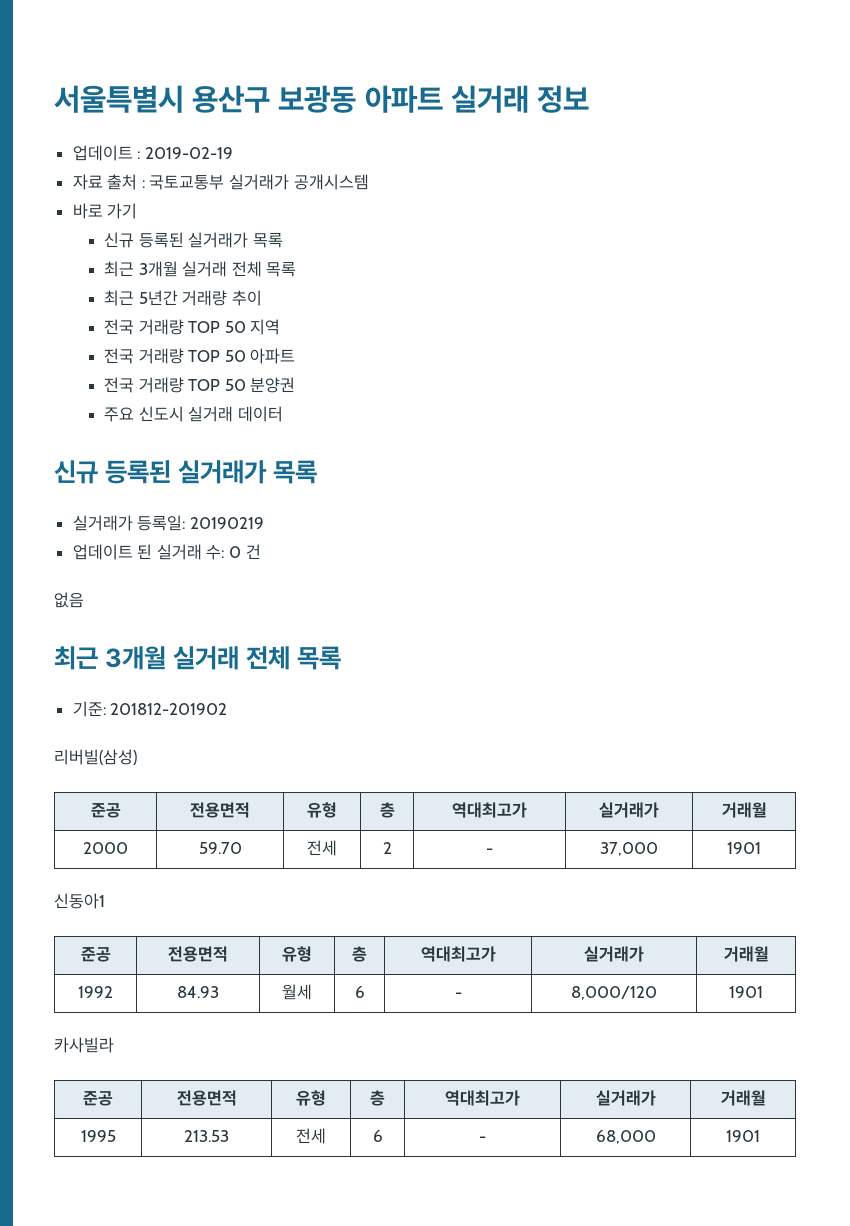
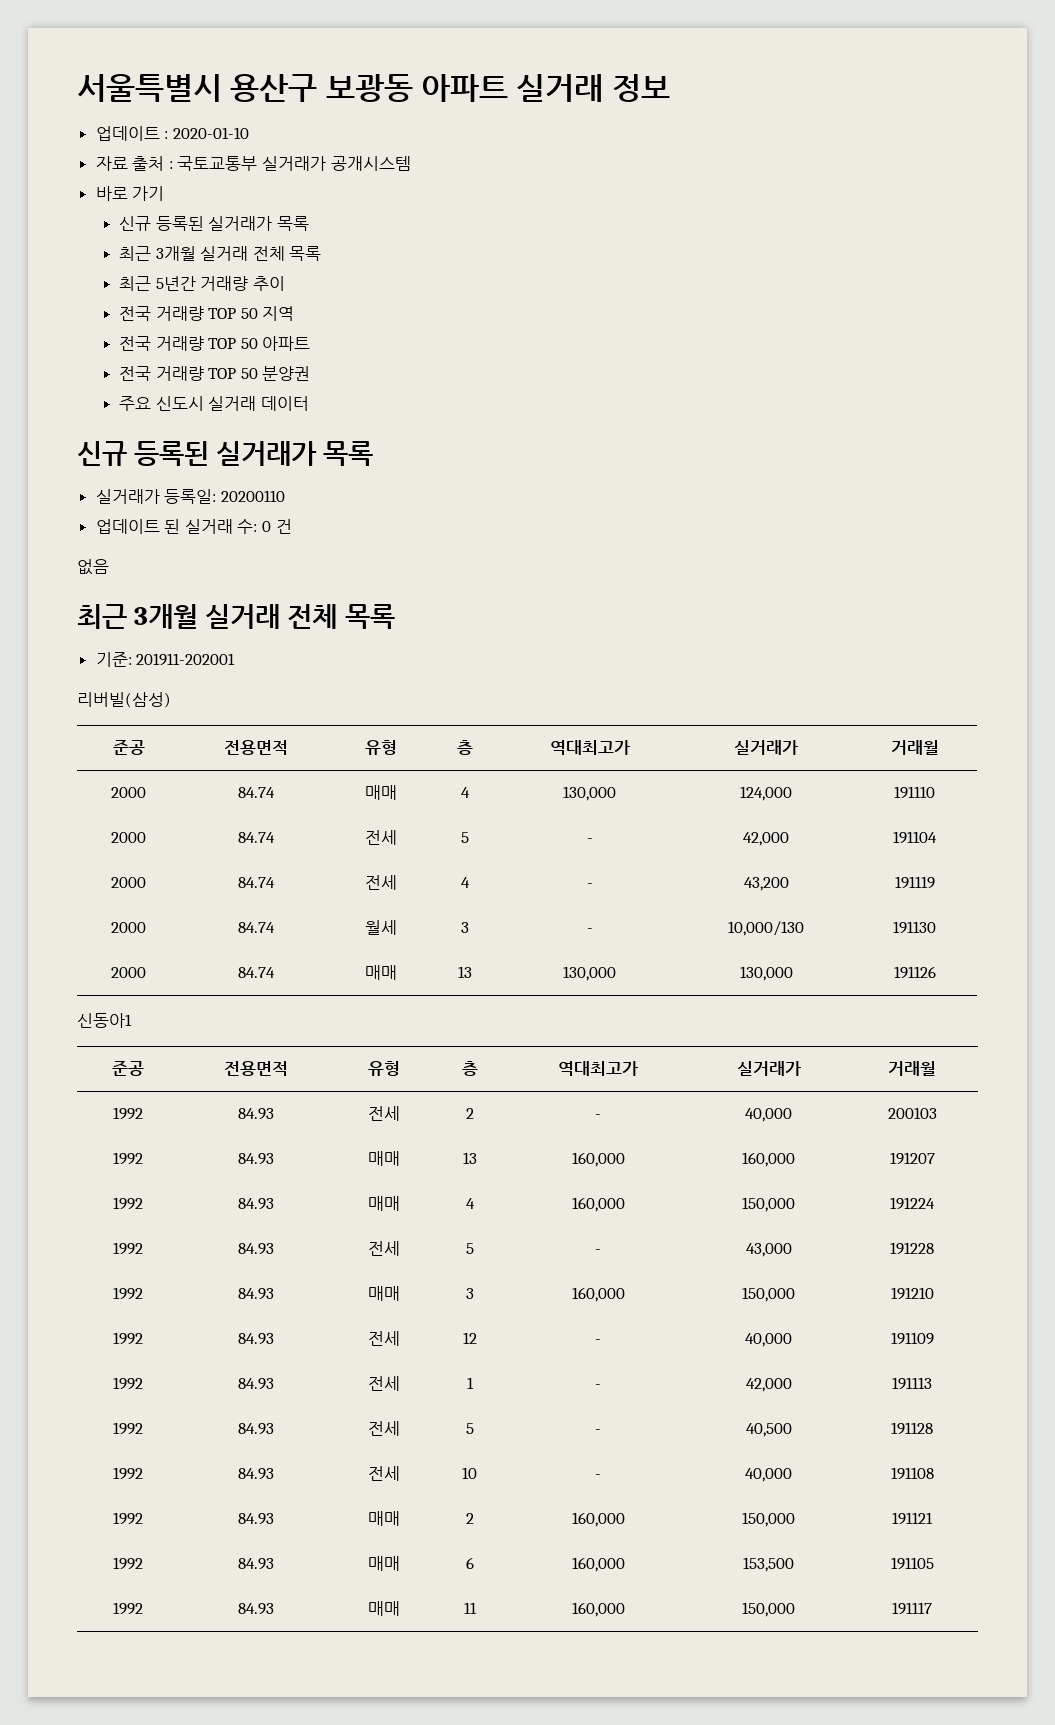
- 업데이트 : 2019-02-19
+ 업데이트 : 2020-01-10
- 실거래가 등록일: 20190219
+ 실거래가 등록일: 20200110
- 기준: 201812-201902
+ 기준: 201911-202001
- 2000 | 59.70 | 전세 | 2 | - | 37,000 | 1901
+ 2000 | 84.74 | 매매 | 4 | 130,000 | 124,000 | 191110
+ 2000 | 84.74 | 전세 | 5 | - | 42,000 | 191104
+ 2000 | 84.74 | 전세 | 4 | - | 43,200 | 191119
+ 2000 | 84.74 | 월세 | 3 | - | 10,000/130 | 191130
+ 2000 | 84.74 | 매매 | 13 | 130,000 | 130,000 | 191126
- 1992 | 84.93 | 월세 | 6 | - | 8,000/120 | 1901
- 카사빌라
- 준공 | 전용면적 | 유형 | 층 | 역대최고가 | 실거래가 | 거래월
- 1995 | 213.53 | 전세 | 6 | - | 68,000 | 1901
+ 1992 | 84.93 | 전세 | 2 | - | 40,000 | 200103
+ 1992 | 84.93 | 매매 | 13 | 160,000 | 160,000 | 191207
+ 1992 | 84.93 | 매매 | 4 | 160,000 | 150,000 | 191224
+ 1992 | 84.93 | 전세 | 5 | - | 43,000 | 191228
+ 1992 | 84.93 | 매매 | 3 | 160,000 | 150,000 | 191210
+ 1992 | 84.93 | 전세 | 12 | - | 40,000 | 191109
+ 1992 | 84.93 | 전세 | 1 | - | 42,000 | 191113
+ 1992 | 84.93 | 전세 | 5 | - | 40,500 | 191128
+ 1992 | 84.93 | 전세 | 10 | - | 40,000 | 191108
+ 1992 | 84.93 | 매매 | 2 | 160,000 | 150,000 | 191121
+ 1992 | 84.93 | 매매 | 6 | 160,000 | 153,500 | 191105
+ 1992 | 84.93 | 매매 | 11 | 160,000 | 150,000 | 191117

